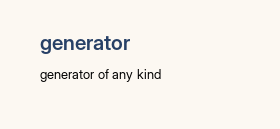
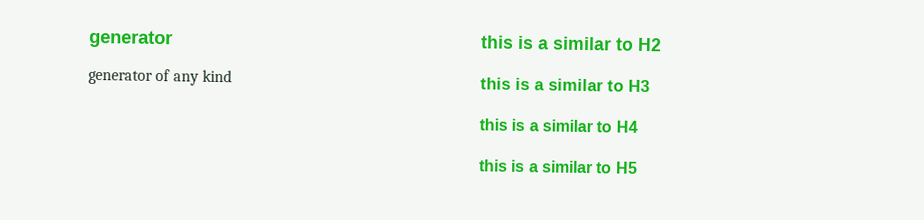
+ this is a similar to H2
+ this is a similar to H3
+ this is a similar to H4
+ this is a similar to H5

